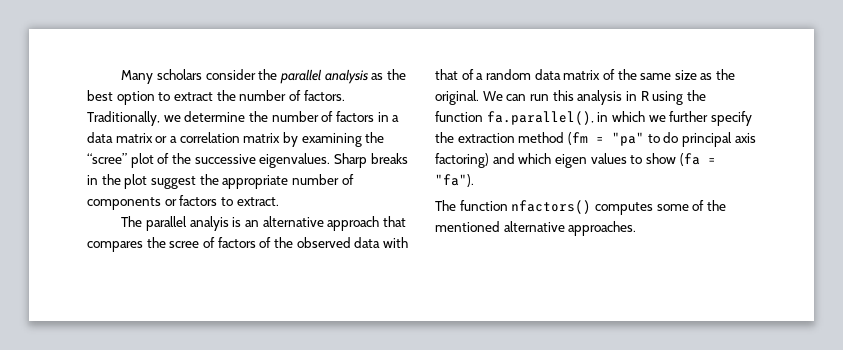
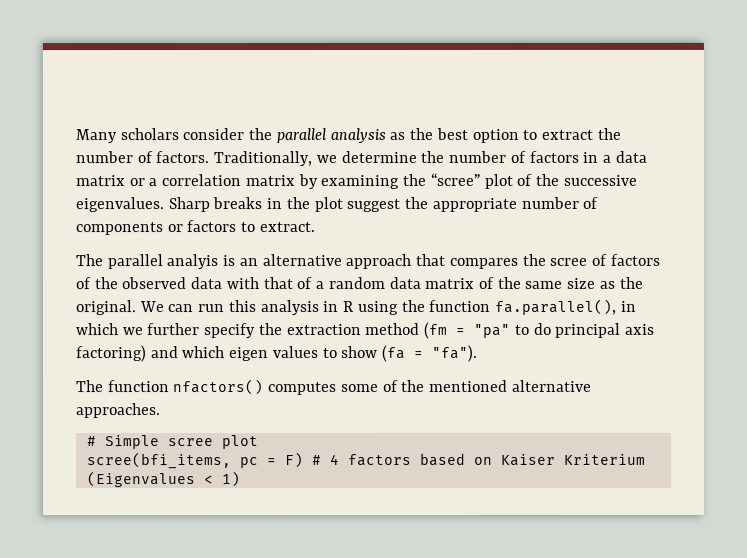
+ # Simple scree plot
+ scree(bfi_items, pc = F) # 4 factors based on Kaiser Kriterium (Eigenvalues < 1)

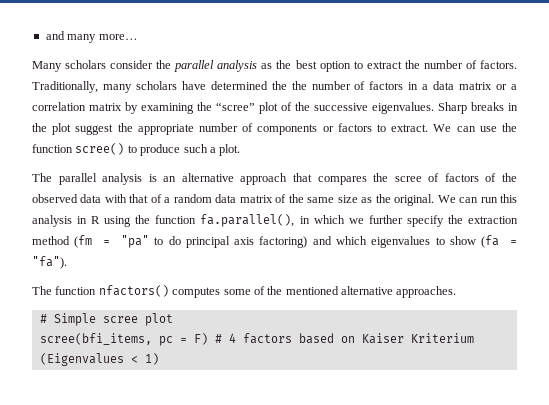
+ and many more…
- Traditionally, we determine the number of factors in a data matrix or a correlation matrix by examining the “scree” plot of the successive eigenvalues.
+ Traditionally, many scholars have determined the the number of factors in a data matrix or a correlation matrix by examining the “scree” plot of the successive eigenvalues.
+ We can use the function scree() to produce such a plot.
- The parallel analyis is an alternative approach that compares the scree of factors of the observed data with that of a random data matrix of the same size as the original.
+ The parallel analysis is an alternative approach that compares the scree of factors of the observed data with that of a random data matrix of the same size as the original.
- We can run this analysis in R using the function fa.parallel(), in which we further specify the extraction method (fm = "pa" to do principal axis factoring) and which eigen values to show (fa = "fa").
+ We can run this analysis in R using the function fa.parallel(), in which we further specify the extraction method (fm = "pa" to do principal axis factoring) and which eigenvalues to show (fa = "fa").

